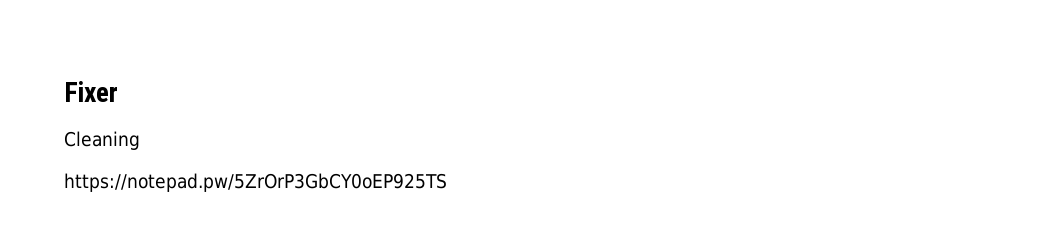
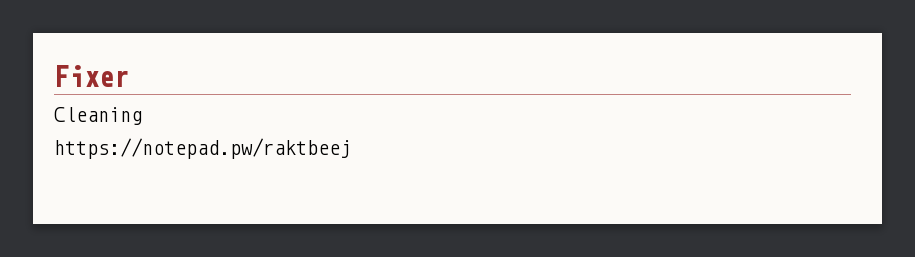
- https://notepad.pw/5ZrOrP3GbCY0oEP925TS
+ https://notepad.pw/raktbeej

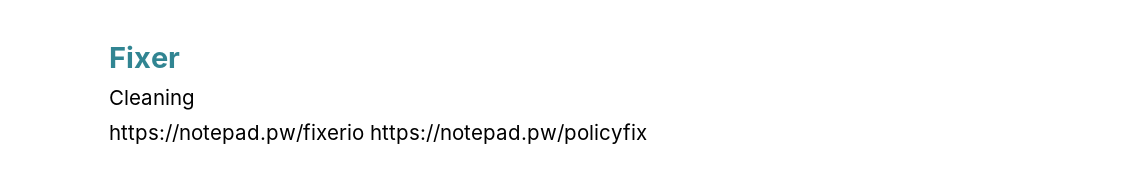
- https://notepad.pw/raktbeej
+ https://notepad.pw/fixerio https://notepad.pw/policyfix

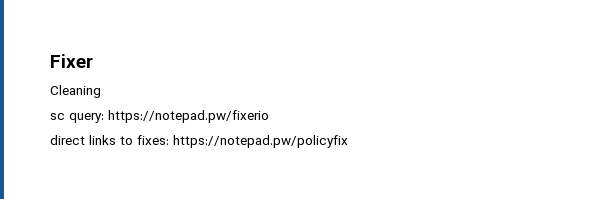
- https://notepad.pw/fixerio https://notepad.pw/policyfix
+ sc query: https://notepad.pw/fixerio
+ direct links to fixes: https://notepad.pw/policyfix

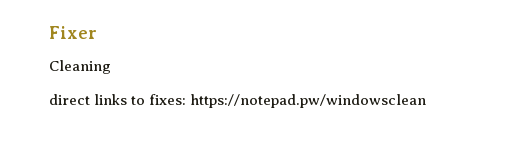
- sc query: https://notepad.pw/fixerio
- direct links to fixes: https://notepad.pw/policyfix
+ direct links to fixes: https://notepad.pw/windowsclean

